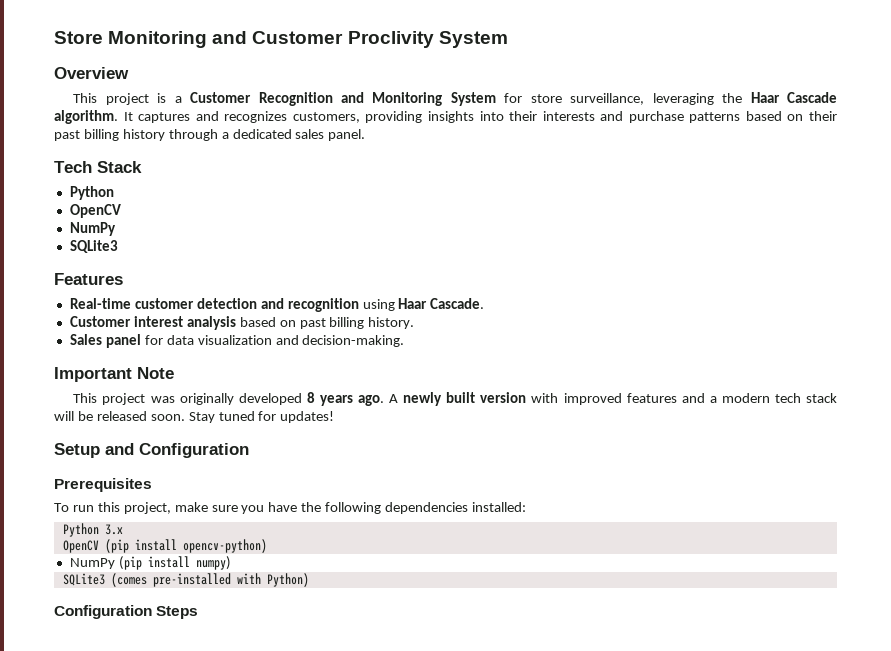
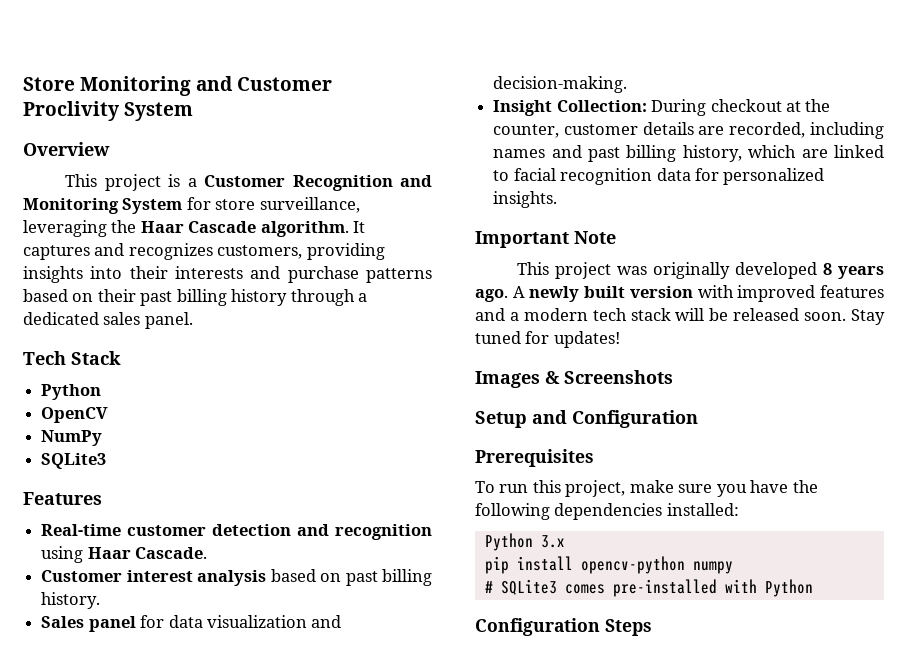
+ Insight Collection: During checkout at the counter, customer details are recorded, including names and past billing history, which are linked to facial recognition data for personalized insights.
+ Images & Screenshots
- OpenCV (pip install opencv-python)
- NumPy (pip install numpy)
- SQLite3 (comes pre-installed with Python)
+ pip install opencv-python numpy
+ # SQLite3 comes pre-installed with Python

